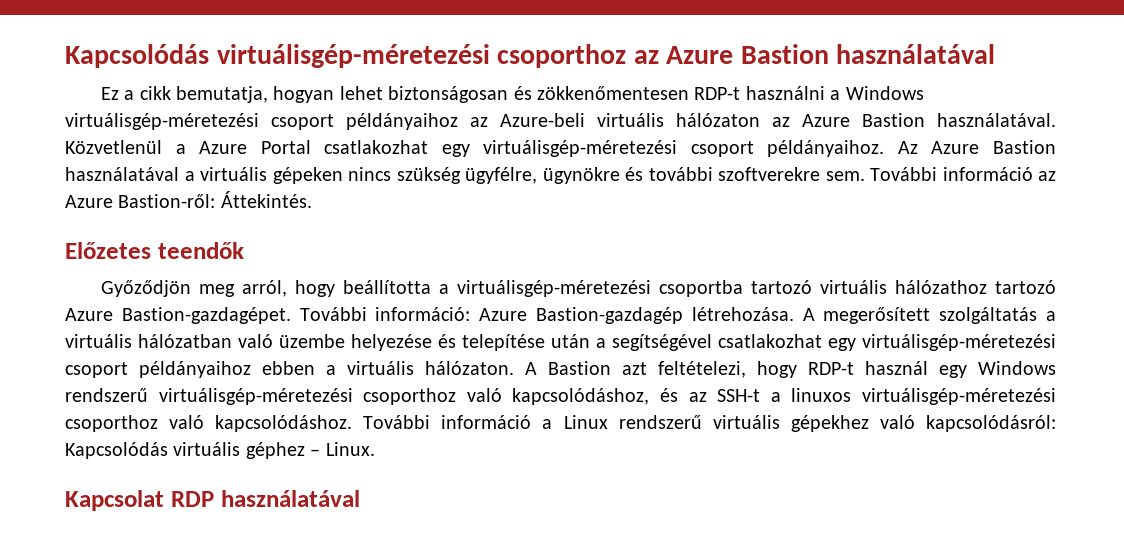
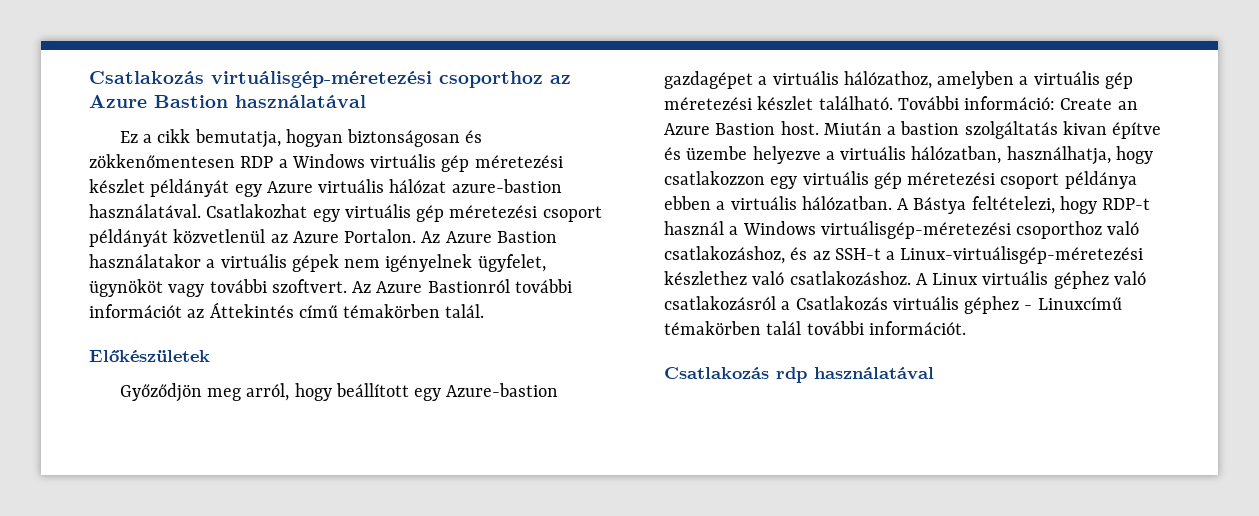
- Kapcsolódás virtuálisgép-méretezési csoporthoz az Azure Bastion használatával
+ Csatlakozás virtuálisgép-méretezési csoporthoz az Azure Bastion használatával
- Ez a cikk bemutatja, hogyan lehet biztonságosan és zökkenőmentesen RDP-t használni a Windows virtuálisgép-méretezési csoport példányaihoz az Azure-beli virtuális hálózaton az Azure Bastion használatával. Közvetlenül a Azure Portal csatlakozhat egy virtuálisgép-méretezési csoport példányaihoz.
+ Ez a cikk bemutatja, hogyan biztonságosan és zökkenőmentesen RDP a Windows virtuális gép méretezési készlet példányát egy Azure virtuális hálózat azure-bastion használatával. Csatlakozhat egy virtuális gép méretezési csoport példányát közvetlenül az Azure Portalon.
- Az Azure Bastion használatával a virtuális gépeken nincs szükség ügyfélre, ügynökre és további szoftverekre sem. További információ az Azure Bastion-ről: Áttekintés.
- Előzetes teendők
- Győződjön meg arról, hogy beállította a virtuálisgép-méretezési csoportba tartozó virtuális hálózathoz tartozó Azure Bastion-gazdagépet. További információ: Azure Bastion-gazdagép létrehozása. A megerősített szolgáltatás a virtuális hálózatban való üzembe helyezése és telepítése után a segítségével csatlakozhat egy virtuálisgép-méretezési csoport példányaihoz ebben a virtuális hálózaton. A Bastion azt feltételezi, hogy RDP-t használ egy Windows rendszerű virtuálisgép-méretezési csoporthoz való kapcsolódáshoz, és az SSH-t a linuxos virtuálisgép-méretezési csoporthoz való kapcsolódáshoz. További információ a Linux rendszerű virtuális gépekhez való kapcsolódásról: Kapcsolódás virtuális géphez – Linux.
- Kapcsolat RDP használatával
+ Az Azure Bastion használatakor a virtuális gépek nem igényelnek ügyfelet, ügynököt vagy további szoftvert. Az Azure Bastionról további információt az Áttekintés című témakörben talál.
+ Előkészületek
+ Győződjön meg arról, hogy beállított egy Azure-bastion gazdagépet a virtuális hálózathoz, amelyben a virtuális gép méretezési készlet található. További információ: Create an Azure Bastion host. Miután a bastion szolgáltatás kivan építve és üzembe helyezve a virtuális hálózatban, használhatja, hogy csatlakozzon egy virtuális gép méretezési csoport példánya ebben a virtuális hálózatban. A Bástya feltételezi, hogy RDP-t használ a Windows virtuálisgép-méretezési csoporthoz való csatlakozáshoz, és az SSH-t a Linux-virtuálisgép-méretezési készlethez való csatlakozáshoz. A Linux virtuális géphez való csatlakozásról a Csatlakozás virtuális géphez - Linuxcímű témakörben talál további információt.
+ Csatlakozás rdp használatával

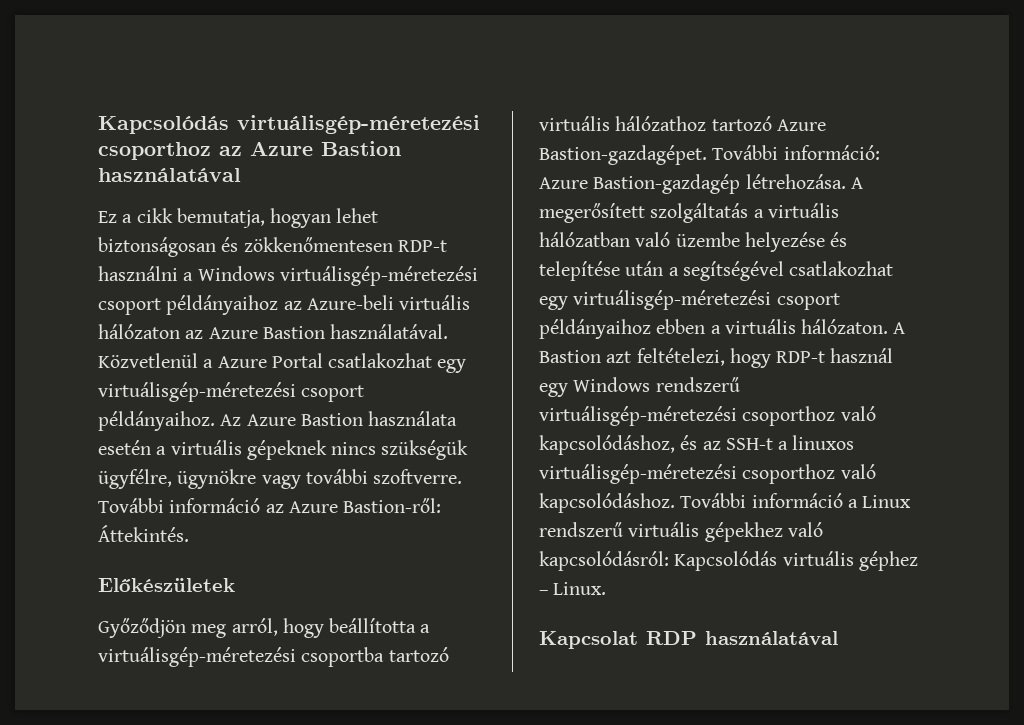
- Csatlakozás virtuálisgép-méretezési csoporthoz az Azure Bastion használatával
+ Kapcsolódás virtuálisgép-méretezési csoporthoz az Azure Bastion használatával
- Ez a cikk bemutatja, hogyan biztonságosan és zökkenőmentesen RDP a Windows virtuális gép méretezési készlet példányát egy Azure virtuális hálózat azure-bastion használatával. Csatlakozhat egy virtuális gép méretezési csoport példányát közvetlenül az Azure Portalon. Az Azure Bastion használatakor a virtuális gépek nem igényelnek ügyfelet, ügynököt vagy további szoftvert. Az Azure Bastionról további információt az Áttekintés című témakörben talál.
+ Ez a cikk bemutatja, hogyan lehet biztonságosan és zökkenőmentesen RDP-t használni a Windows virtuálisgép-méretezési csoport példányaihoz az Azure-beli virtuális hálózaton az Azure Bastion használatával. Közvetlenül a Azure Portal csatlakozhat egy virtuálisgép-méretezési csoport példányaihoz. Az Azure Bastion használata esetén a virtuális gépeknek nincs szükségük ügyfélre, ügynökre vagy további szoftverre. További információ az Azure Bastion-ről: Áttekintés.
- Győződjön meg arról, hogy beállított egy Azure-bastion gazdagépet a virtuális hálózathoz, amelyben a virtuális gép méretezési készlet található. További információ: Create an Azure Bastion host. Miután a bastion szolgáltatás kivan építve és üzembe helyezve a virtuális hálózatban, használhatja, hogy csatlakozzon egy virtuális gép méretezési csoport példánya ebben a virtuális hálózatban. A Bástya feltételezi, hogy RDP-t használ a Windows virtuálisgép-méretezési csoporthoz való csatlakozáshoz, és az SSH-t a Linux-virtuálisgép-méretezési készlethez való csatlakozáshoz. A Linux virtuális géphez való csatlakozásról a Csatlakozás virtuális géphez - Linuxcímű témakörben talál további információt.
- Csatlakozás rdp használatával
+ Győződjön meg arról, hogy beállította a virtuálisgép-méretezési csoportba tartozó virtuális hálózathoz tartozó Azure Bastion-gazdagépet. További információ: Azure Bastion-gazdagép létrehozása. A megerősített szolgáltatás a virtuális hálózatban való üzembe helyezése és telepítése után a segítségével csatlakozhat egy virtuálisgép-méretezési csoport példányaihoz ebben a virtuális hálózaton. A Bastion azt feltételezi, hogy RDP-t használ egy Windows rendszerű virtuálisgép-méretezési csoporthoz való kapcsolódáshoz, és az SSH-t a linuxos virtuálisgép-méretezési csoporthoz való kapcsolódáshoz. További információ a Linux rendszerű virtuális gépekhez való kapcsolódásról: Kapcsolódás virtuális géphez – Linux.
+ Kapcsolat RDP használatával

